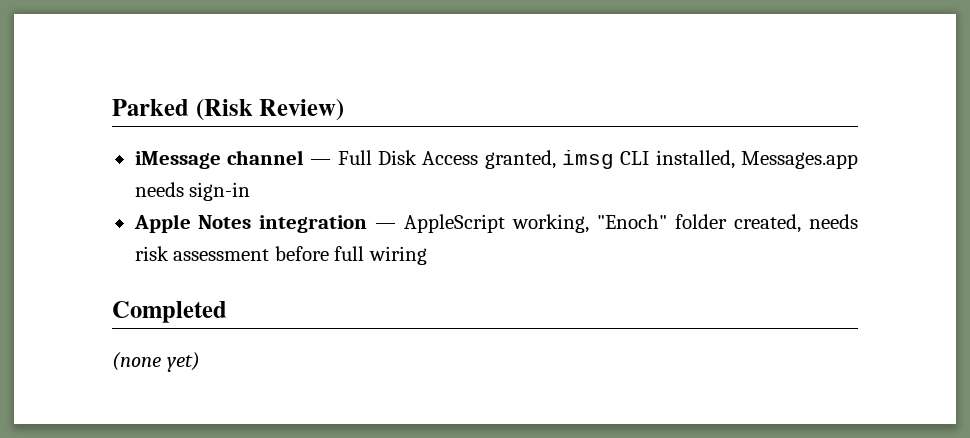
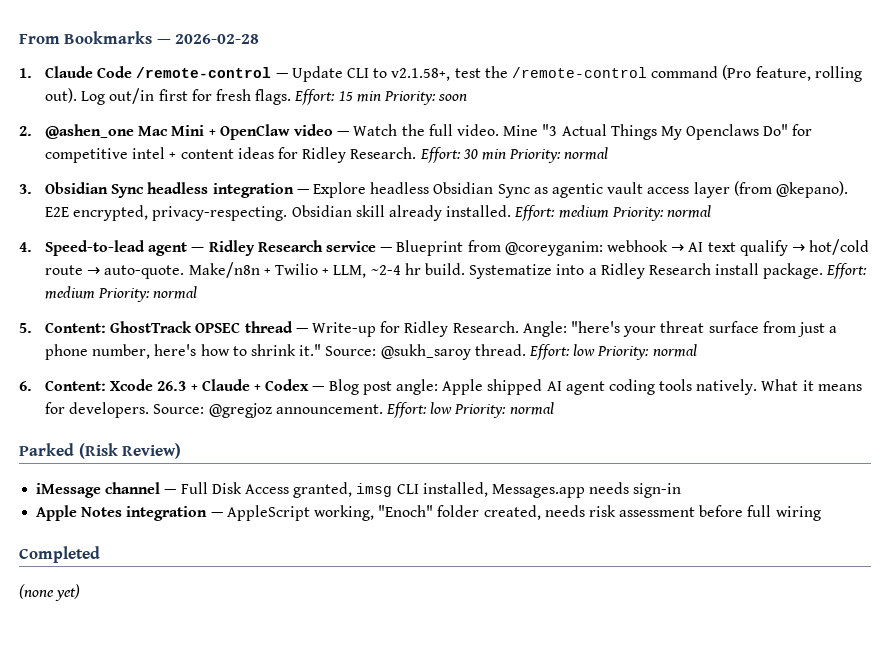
+ From Bookmarks — 2026-02-28
+ 1. Claude Code /remote-control — Update CLI to v2.1.58+, test the /remote-control command (Pro feature, rolling out). Log out/in first for fresh flags. Effort: 15 min Priority: soon
+ 2. @ashen_one Mac Mini + OpenClaw video — Watch the full video. Mine "3 Actual Things My Openclaws Do" for competitive intel + content ideas for Ridley Research. Effort: 30 min Priority: normal
+ 3. Obsidian Sync headless integration — Explore headless Obsidian Sync as agentic vault access layer (from @kepano). E2E encrypted, privacy-respecting. Obsidian skill already installed. Effort: medium Priority: normal
+ 4. Speed-to-lead agent — Ridley Research service — Blueprint from @coreyganim: webhook → AI text qualify → hot/cold route → auto-quote. Make/n8n + Twilio + LLM, ~2-4 hr build. Systematize into a Ridley Research install package. Effort: medium Priority: normal
+ 5. Content: GhostTrack OPSEC thread — Write-up for Ridley Research. Angle: "here's your threat surface from just a phone number, here's how to shrink it." Source: @sukh_saroy thread. Effort: low Priority: normal
+ 6. Content: Xcode 26.3 + Claude + Codex — Blog post angle: Apple shipped AI agent coding tools natively. What it means for developers. Source: @gregjoz announcement. Effort: low Priority: normal

